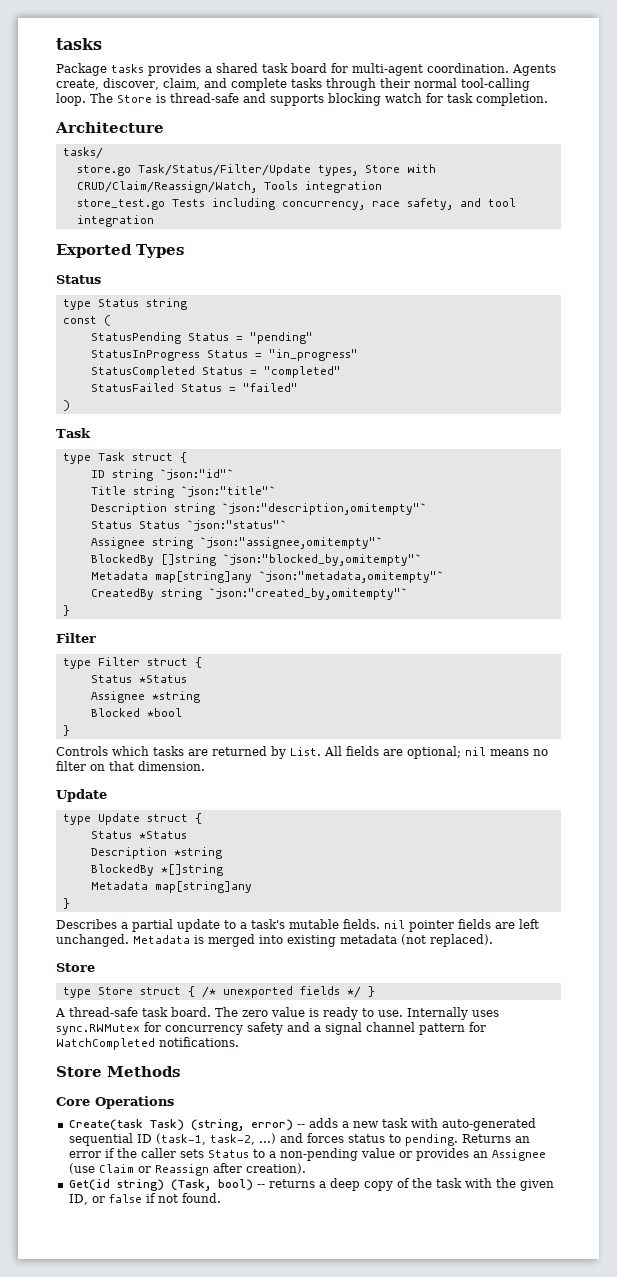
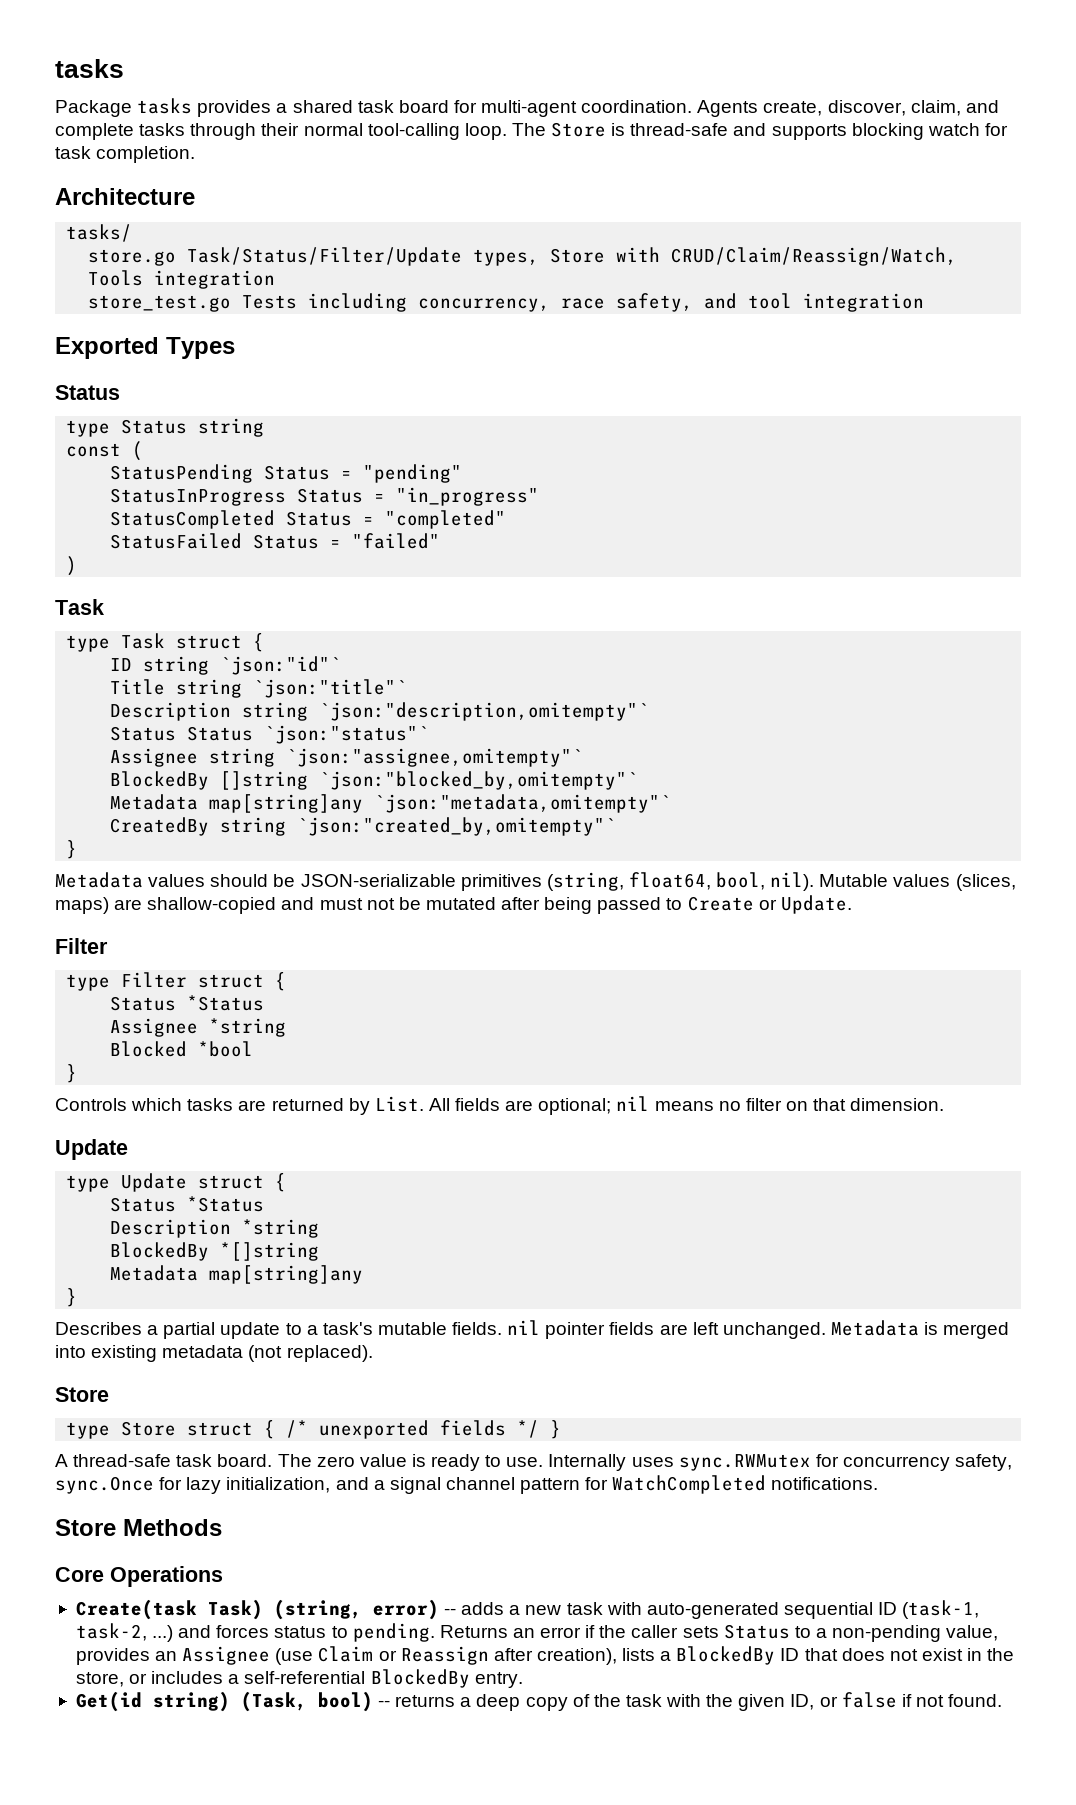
+ Metadata values should be JSON-serializable primitives (string, float64, bool, nil). Mutable values (slices, maps) are shallow-copied and must not be mutated after being passed to Create or Update.
- Internally uses sync.RWMutex for concurrency safety and a signal channel pattern for WatchCompleted notifications.
+ Internally uses sync.RWMutex for concurrency safety, sync.Once for lazy initialization, and a signal channel pattern for WatchCompleted notifications.
- Returns an error if the caller sets Status to a non-pending value or provides an Assignee (use Claim or Reassign after creation).
+ Returns an error if the caller sets Status to a non-pending value, provides an Assignee (use Claim or Reassign after creation), lists a BlockedBy ID that does not exist in the store, or includes a self-referential BlockedBy entry.

